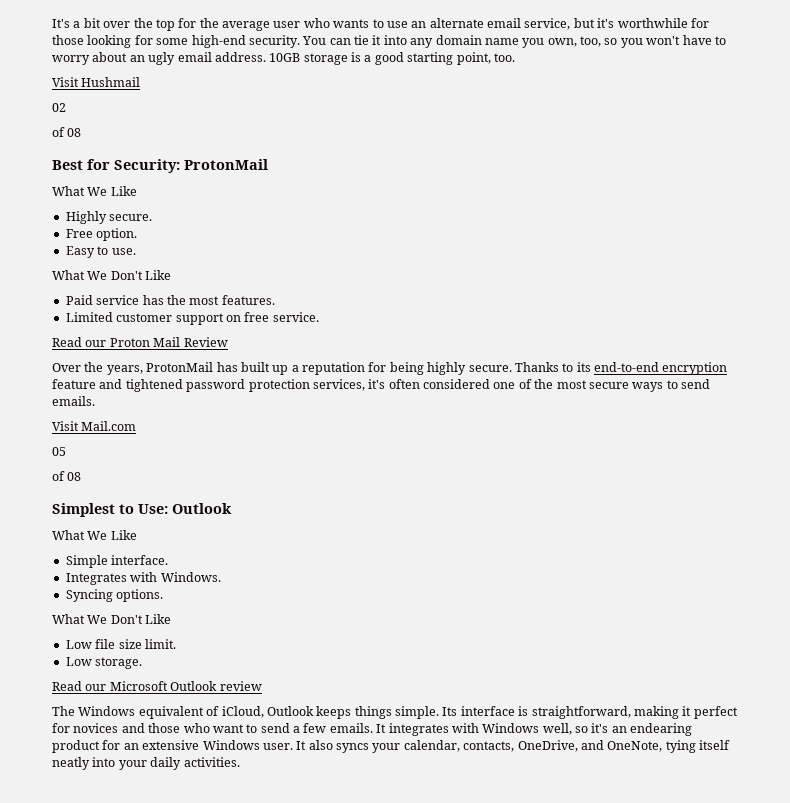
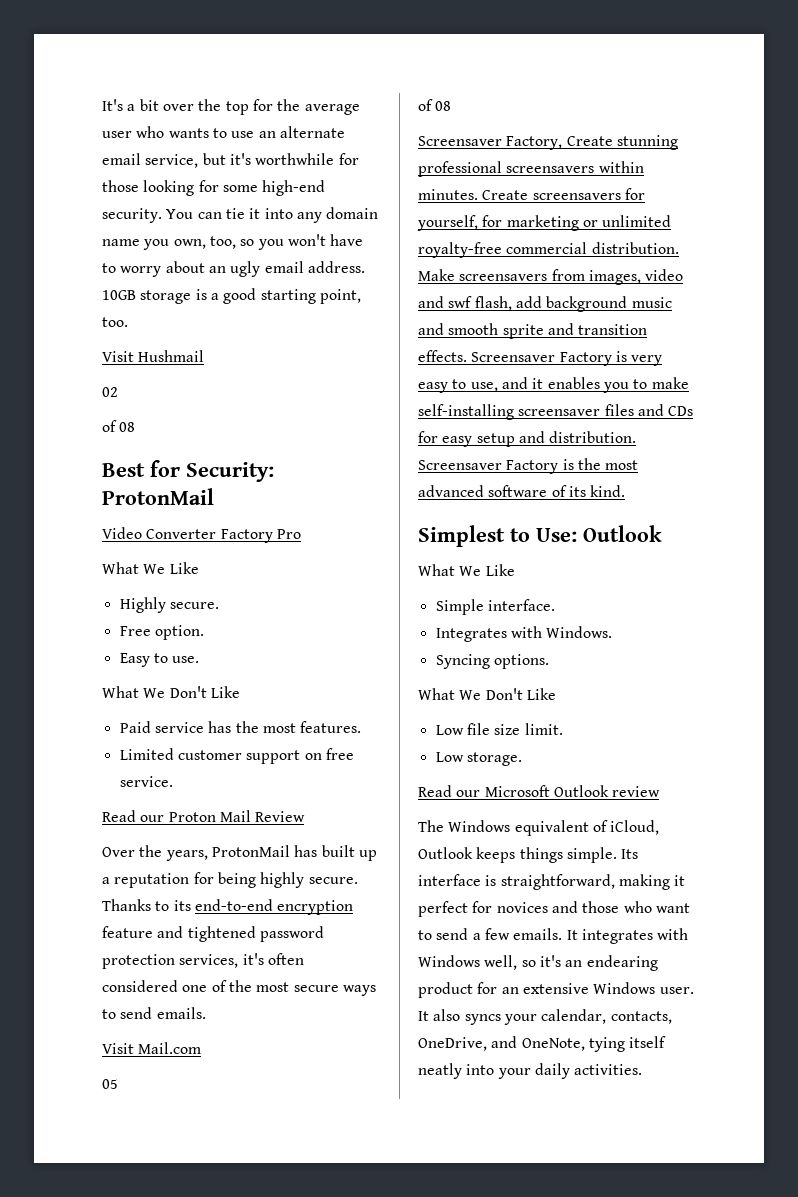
+ Video Converter Factory Pro
+ Screensaver Factory, Create stunning professional screensavers within minutes. Create screensavers for yourself, for marketing or unlimited royalty-free commercial distribution. Make screensavers from images, video and swf flash, add background music and smooth sprite and transition effects. Screensaver Factory is very easy to use, and it enables you to make self-installing screensaver files and CDs for easy setup and distribution. Screensaver Factory is the most advanced software of its kind.

